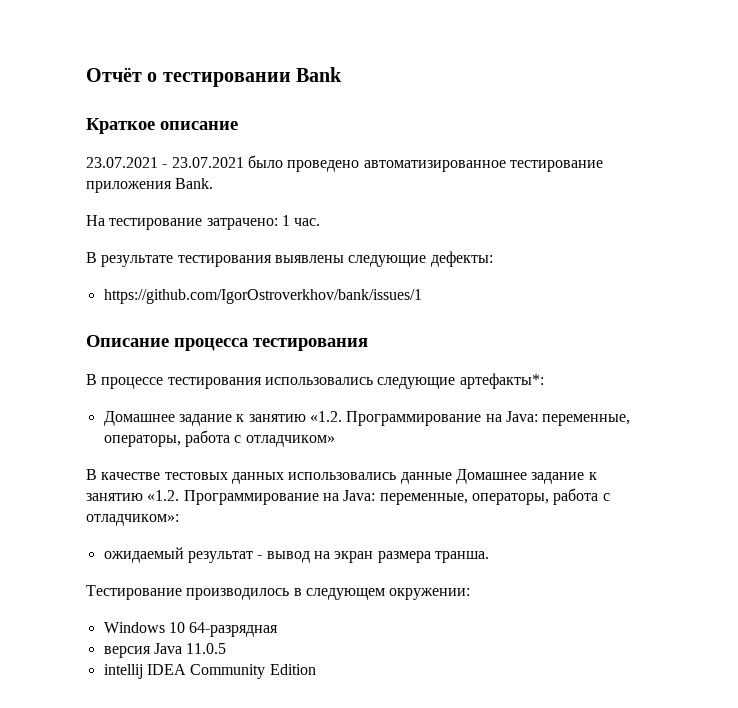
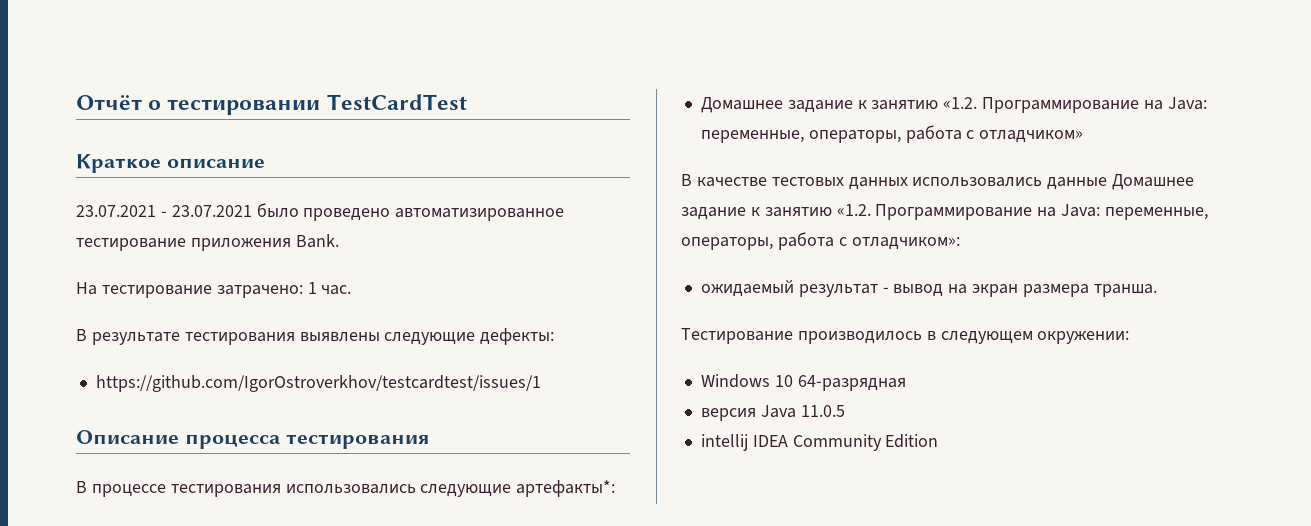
- Отчёт о тестировании Bank
+ Отчёт о тестировании TestCardTest
- https://github.com/IgorOstroverkhov/bank/issues/1
+ https://github.com/IgorOstroverkhov/testcardtest/issues/1

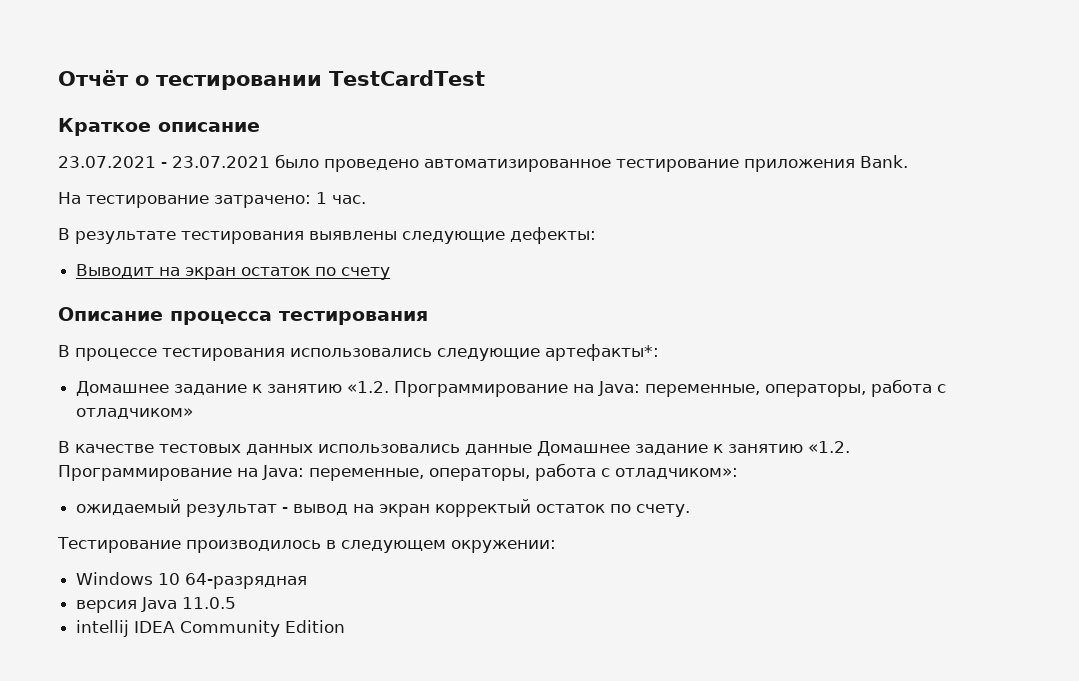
- https://github.com/IgorOstroverkhov/testcardtest/issues/1
+ Выводит на экран остаток по счету
- ожидаемый результат - вывод на экран размера транша.
+ ожидаемый результат - вывод на экран корректый остаток по счету.

